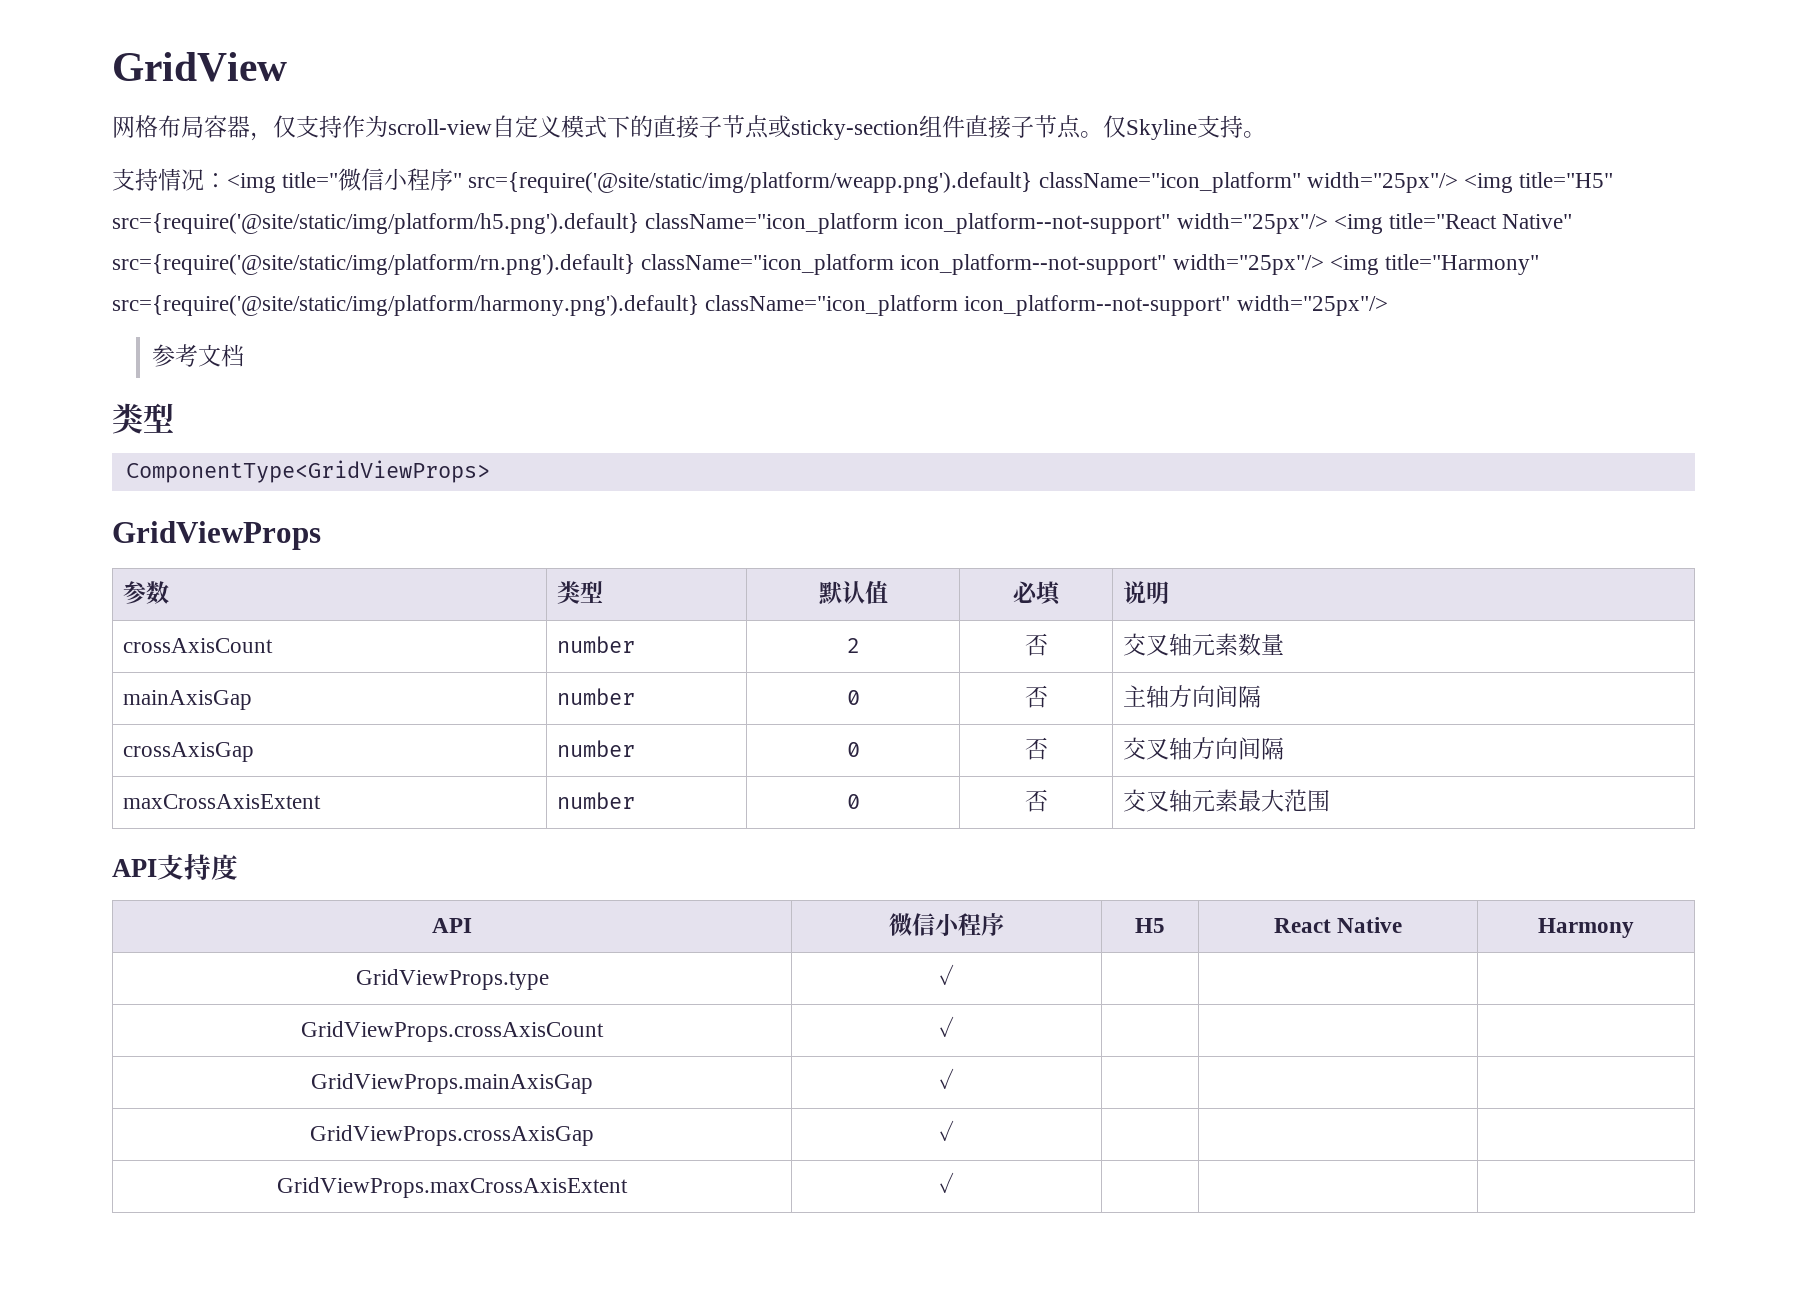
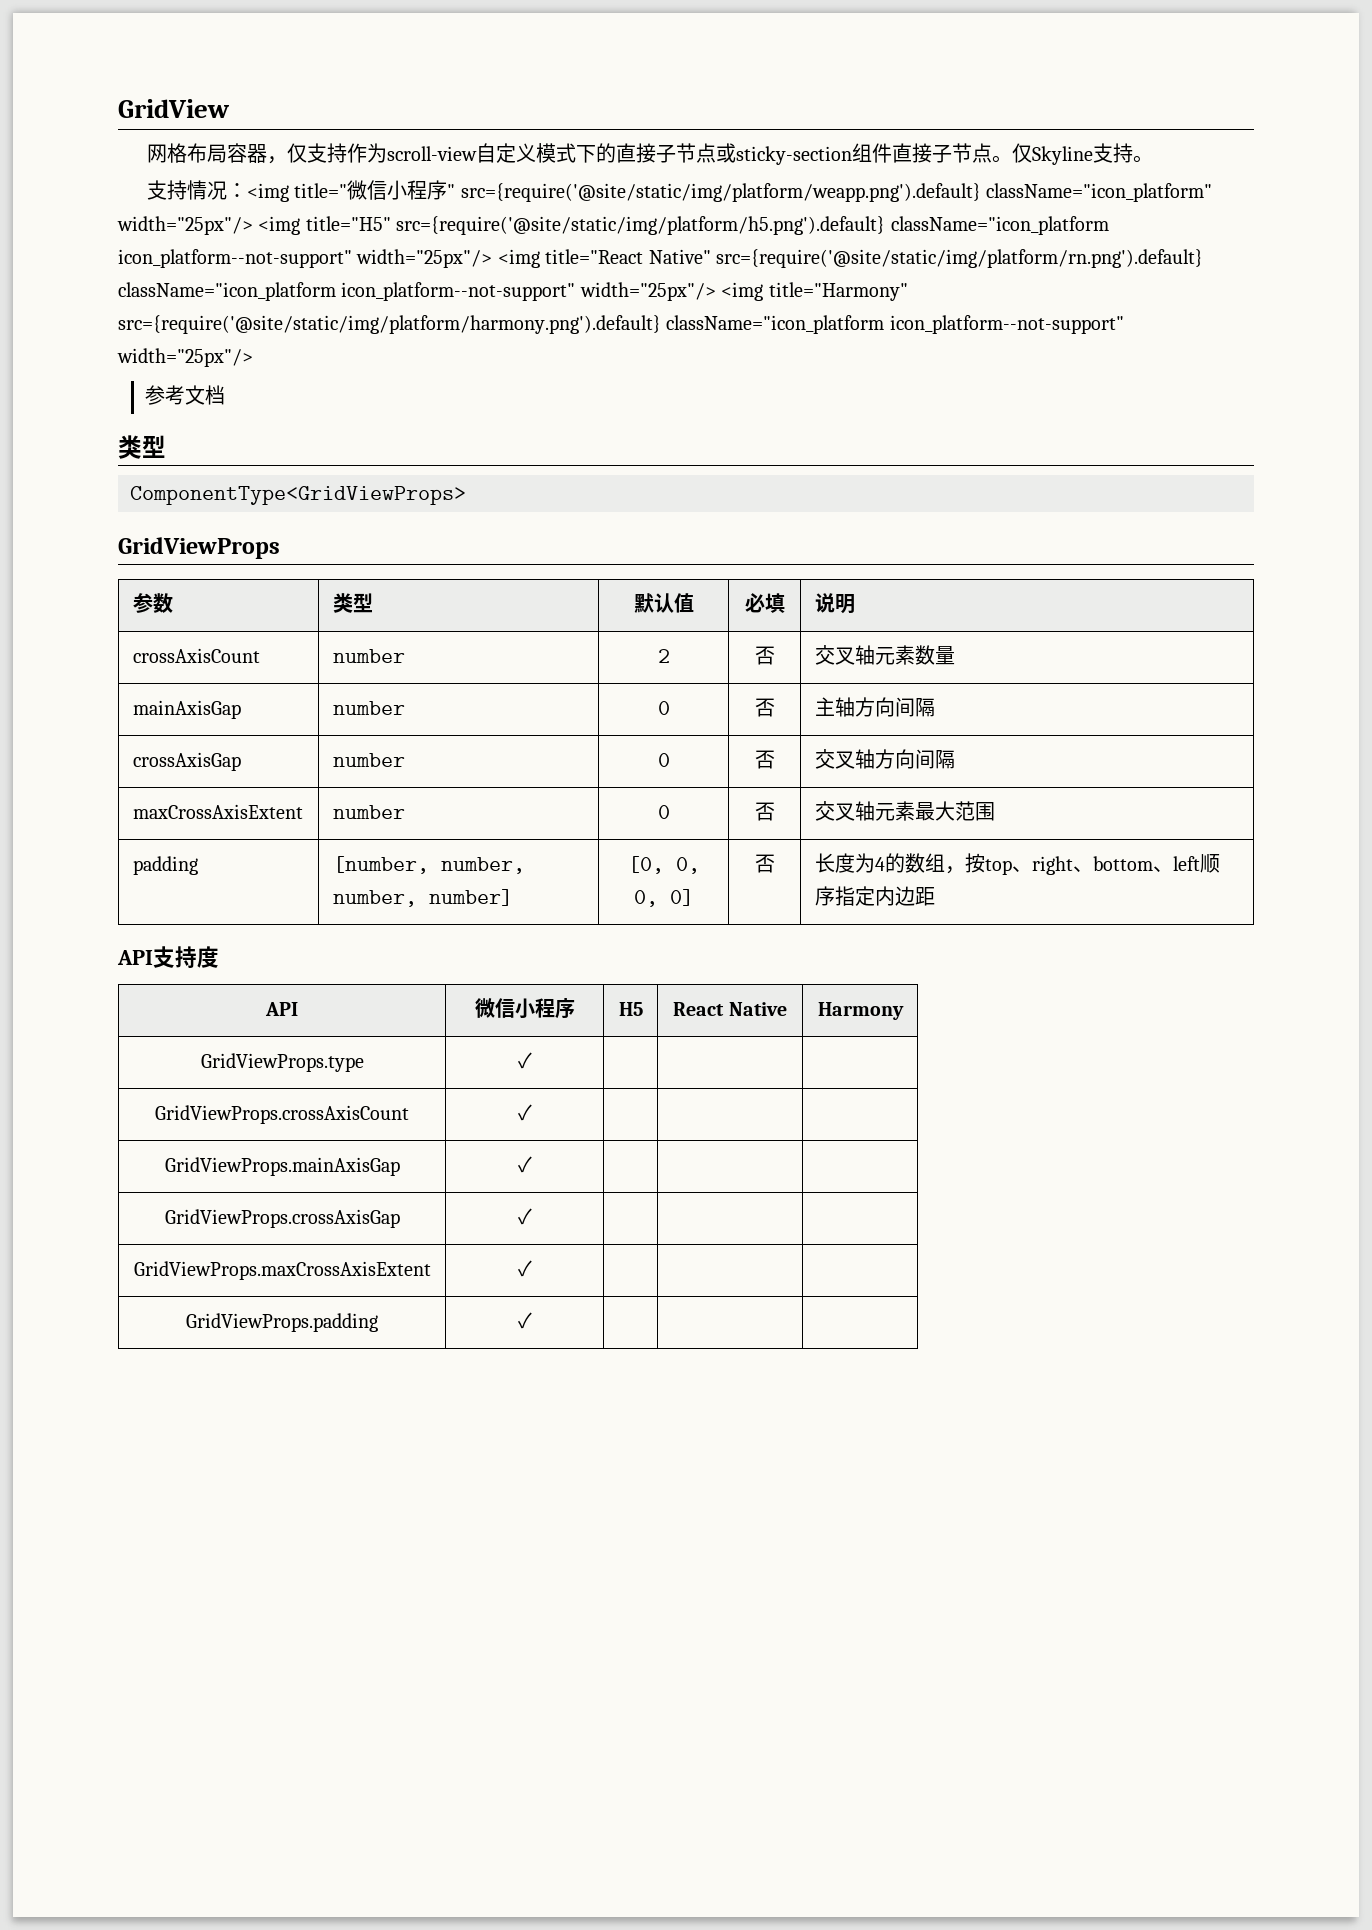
+ padding | [number, number, number, number] | [0, 0, 0, 0] | 否 | 长度为4的数组，按top、right、bottom、left顺序指定内边距
+ GridViewProps.padding | ✓ | | |

